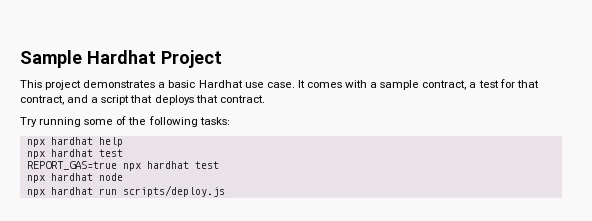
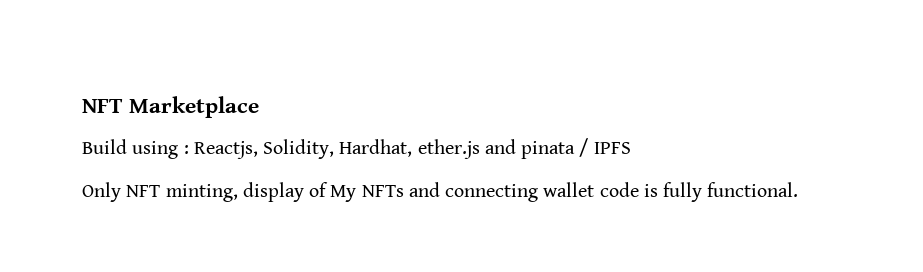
- Sample Hardhat Project
- This project demonstrates a basic Hardhat use case. It comes with a sample contract, a test for that contract, and a script that deploys that contract.
- Try running some of the following tasks:
- npx hardhat help
- npx hardhat test
- REPORT_GAS=true npx hardhat test
- npx hardhat node
- npx hardhat run scripts/deploy.js
+ NFT Marketplace
+ Build using : Reactjs, Solidity, Hardhat, ether.js and pinata / IPFS
+ Only NFT minting, display of My NFTs and connecting wallet code is fully functional.

